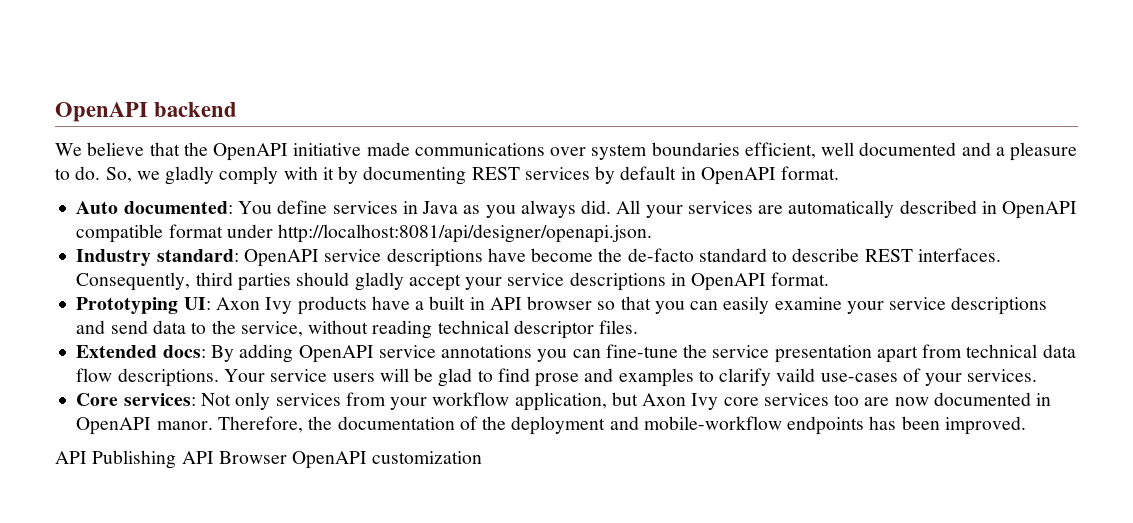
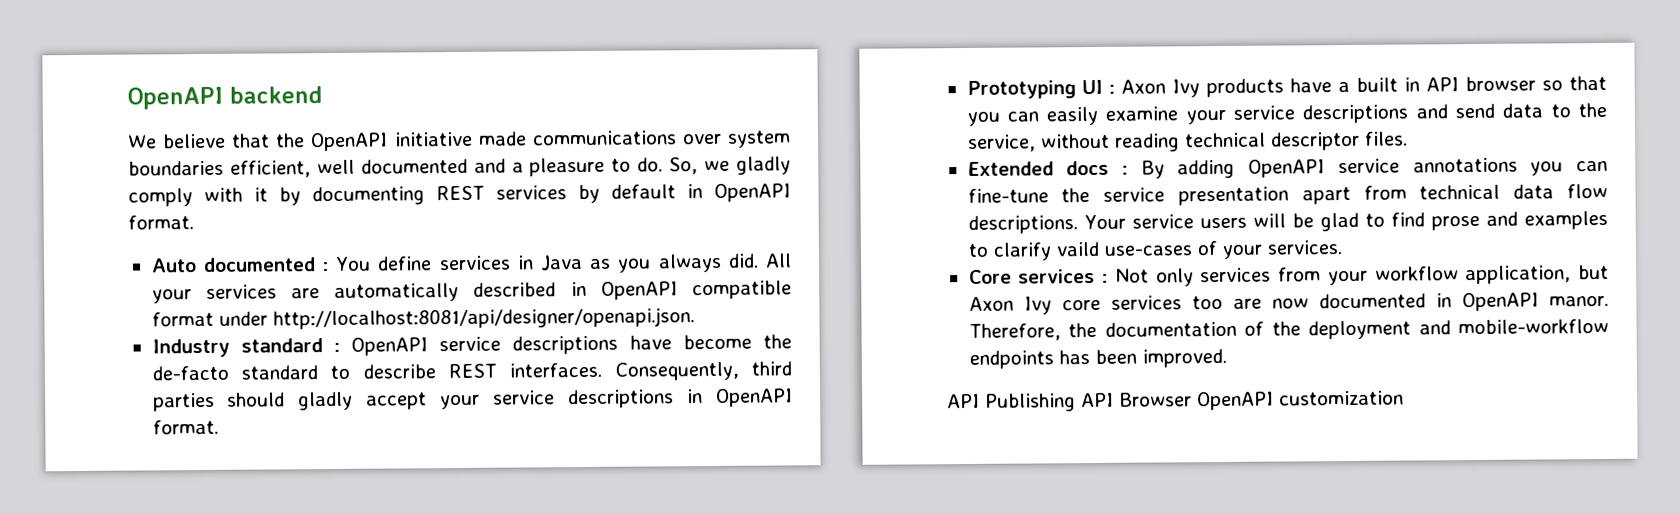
- Auto documented: You define services in Java as you always did.
+ Auto documented : You define services in Java as you always did.
- Industry standard: OpenAPI service descriptions have become the de-facto standard to describe REST interfaces.
+ Industry standard : OpenAPI service descriptions have become the de-facto standard to describe REST interfaces.
- Prototyping UI: Axon Ivy products have a built in API browser so that you can easily examine your service descriptions and send data to the service, without reading technical descriptor files.
+ Prototyping UI : Axon Ivy products have a built in API browser so that you can easily examine your service descriptions and send data to the service, without reading technical descriptor files.
- Extended docs: By adding OpenAPI service annotations you can fine-tune the service presentation apart from technical data flow descriptions.
+ Extended docs : By adding OpenAPI service annotations you can fine-tune the service presentation apart from technical data flow descriptions.
- Core services: Not only services from your workflow application, but Axon Ivy core services too are now documented in OpenAPI manor.
+ Core services : Not only services from your workflow application, but Axon Ivy core services too are now documented in OpenAPI manor.

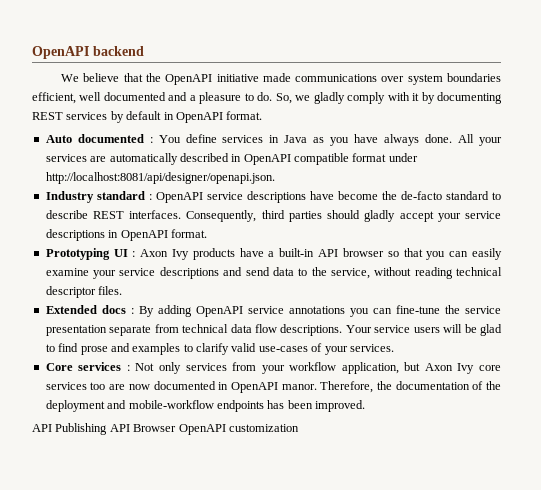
- Auto documented : You define services in Java as you always did.
+ Auto documented : You define services in Java as you have always done.
- Prototyping UI : Axon Ivy products have a built in API browser so that you can easily examine your service descriptions and send data to the service, without reading technical descriptor files.
+ Prototyping UI : Axon Ivy products have a built-in API browser so that you can easily examine your service descriptions and send data to the service, without reading technical descriptor files.
- Extended docs : By adding OpenAPI service annotations you can fine-tune the service presentation apart from technical data flow descriptions.
+ Extended docs : By adding OpenAPI service annotations you can fine-tune the service presentation separate from technical data flow descriptions.
- Your service users will be glad to find prose and examples to clarify vaild use-cases of your services.
+ Your service users will be glad to find prose and examples to clarify valid use-cases of your services.

